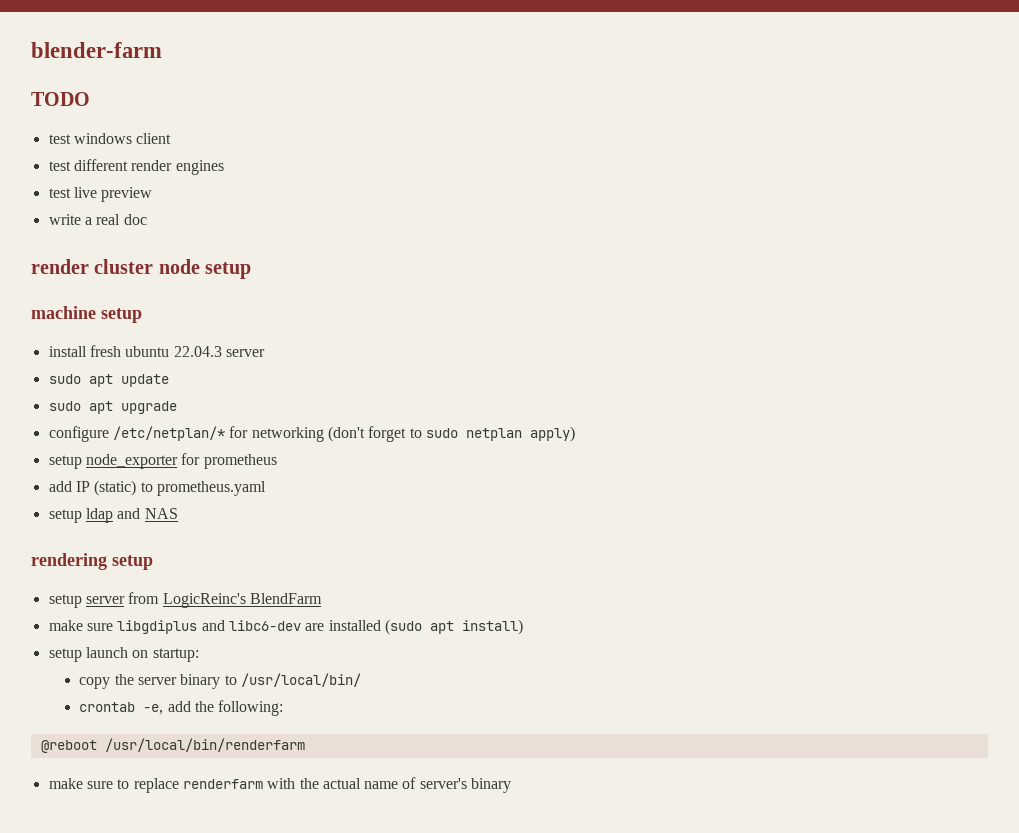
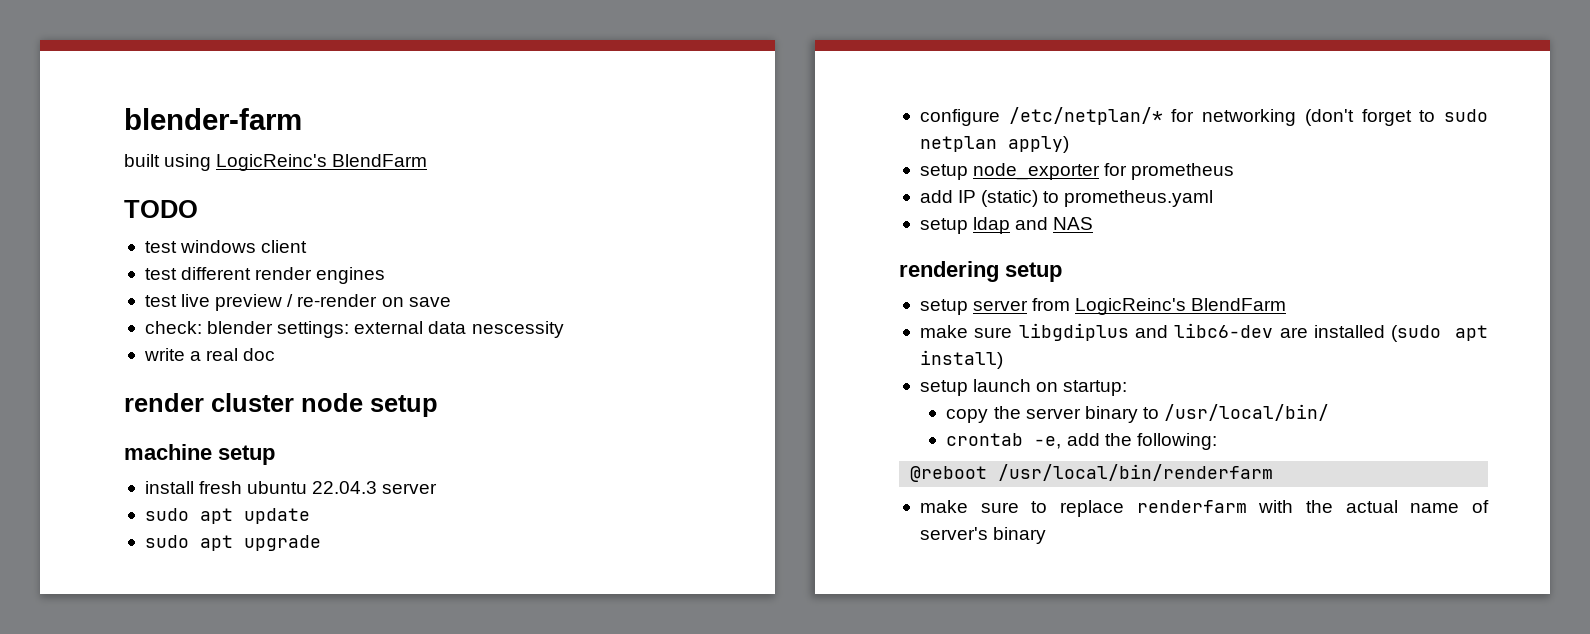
+ built using LogicReinc's BlendFarm
- test live preview
+ test live preview / re-render on save
+ check: blender settings: external data nescessity

